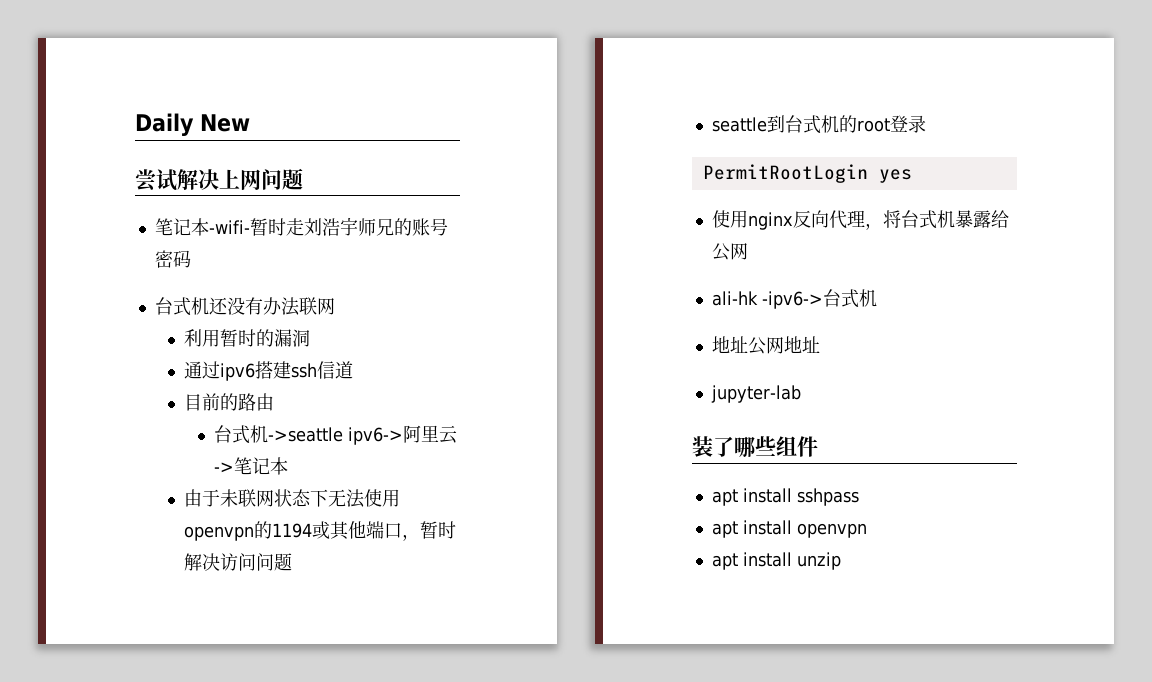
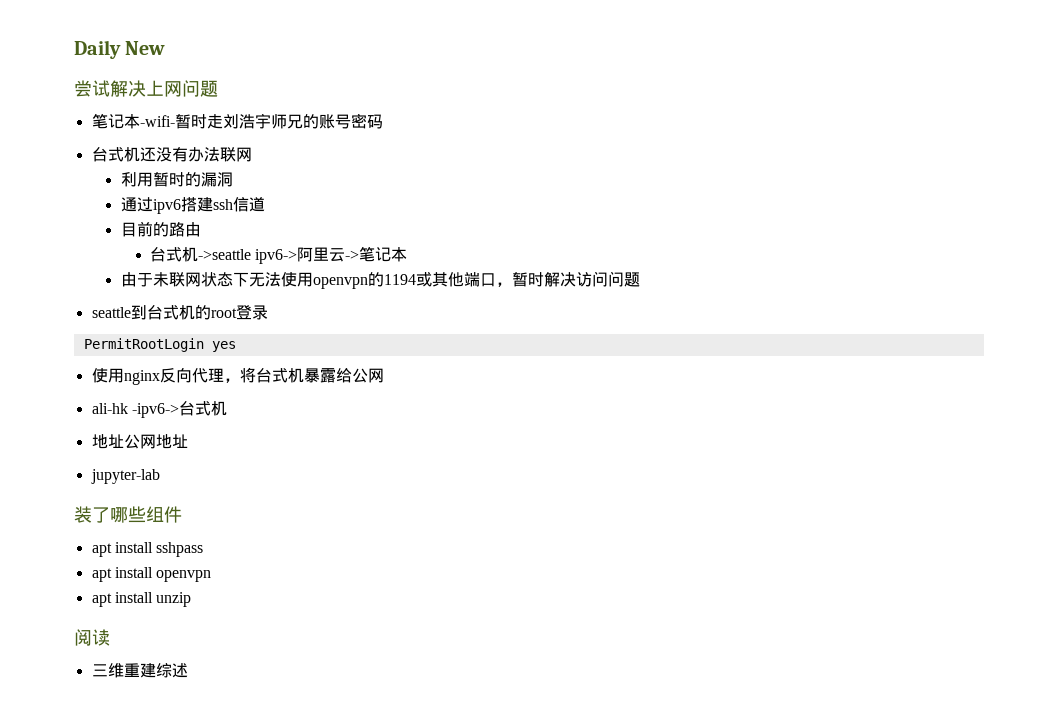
+ 阅读
+ 三维重建综述

